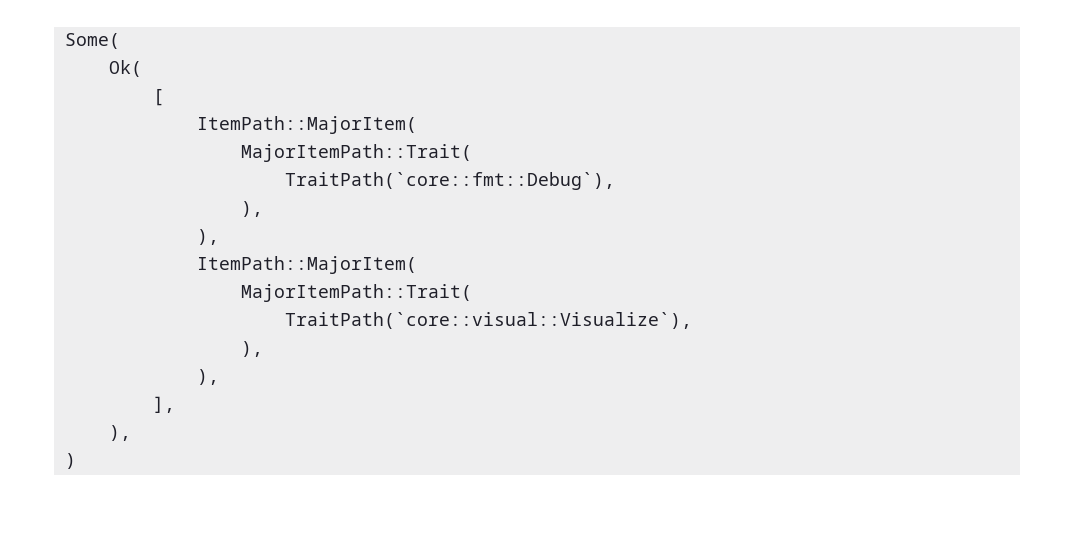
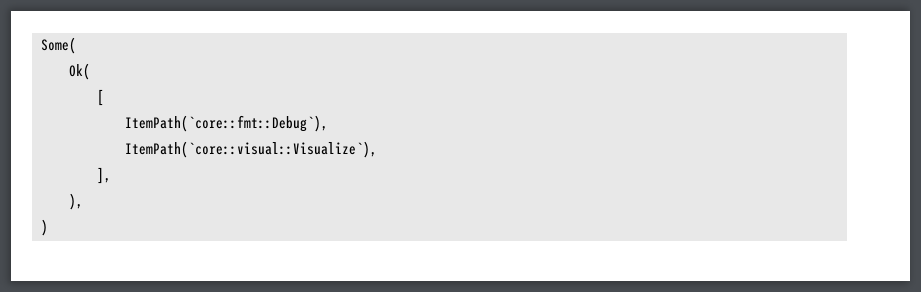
  [
- ItemPath::MajorItem(
- MajorItemPath::Trait(
- TraitPath(`core::fmt::Debug`),
- ),
- ),
- ItemPath::MajorItem(
- MajorItemPath::Trait(
- TraitPath(`core::visual::Visualize`),
- ),
- ),
+ ItemPath(`core::fmt::Debug`),
+ ItemPath(`core::visual::Visualize`),

